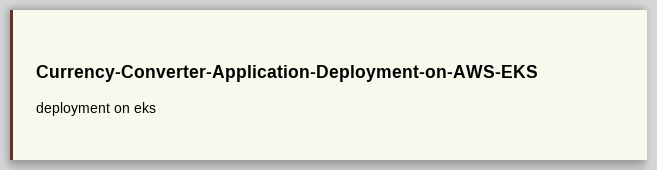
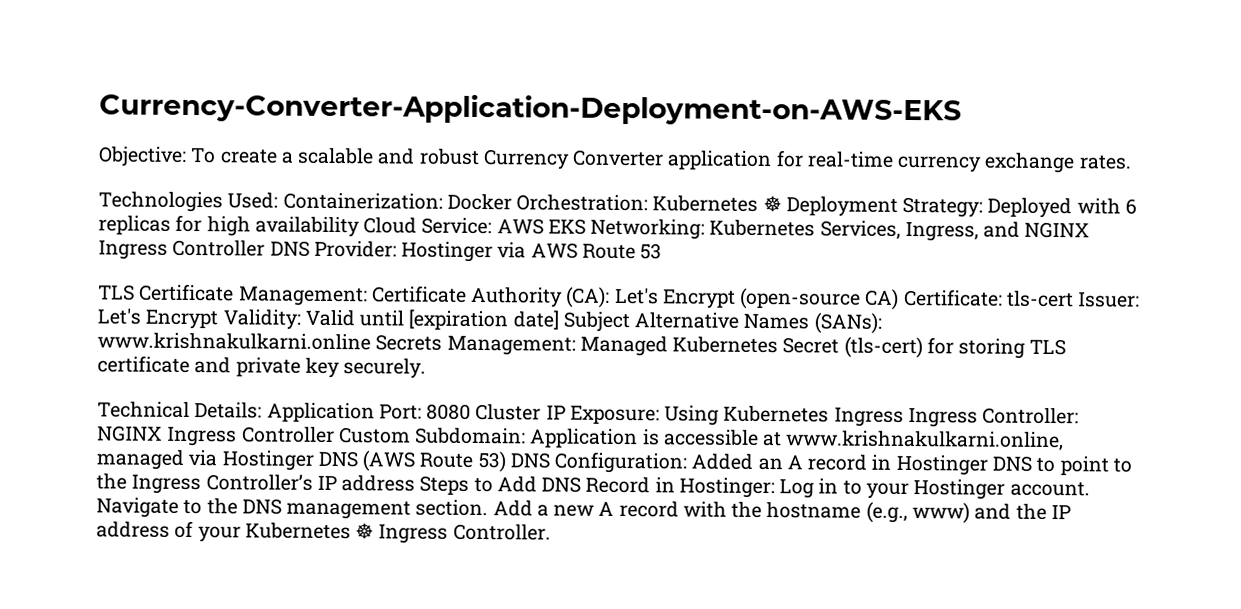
- deployment on eks
+ Objective: To create a scalable and robust Currency Converter application for real-time currency exchange rates.
+ Technologies Used: Containerization: Docker Orchestration: Kubernetes ☸ Deployment Strategy: Deployed with 6 replicas for high availability Cloud Service: AWS EKS Networking: Kubernetes Services, Ingress, and NGINX Ingress Controller DNS Provider: Hostinger via AWS Route 53
+ TLS Certificate Management: Certificate Authority (CA): Let's Encrypt (open-source CA) Certificate: tls-cert Issuer: Let's Encrypt Validity: Valid until [expiration date] Subject Alternative Names (SANs): www.krishnakulkarni.online Secrets Management: Managed Kubernetes Secret (tls-cert) for storing TLS certificate and private key securely.
+ Technical Details: Application Port: 8080 Cluster IP Exposure: Using Kubernetes Ingress Ingress Controller: NGINX Ingress Controller Custom Subdomain: Application is accessible at www.krishnakulkarni.online, managed via Hostinger DNS (AWS Route 53) DNS Configuration: Added an A record in Hostinger DNS to point to the Ingress Controller’s IP address Steps to Add DNS Record in Hostinger: Log in to your Hostinger account. Navigate to the DNS management section. Add a new A record with the hostname (e.g., www) and the IP address of your Kubernetes ☸ Ingress Controller.

